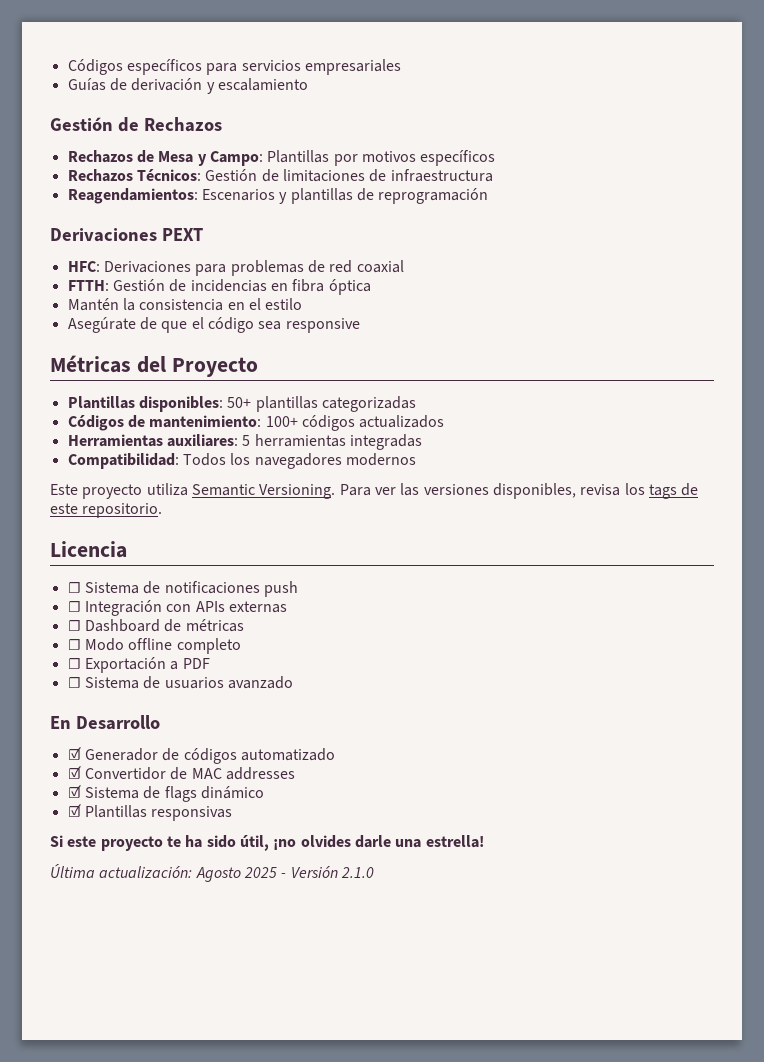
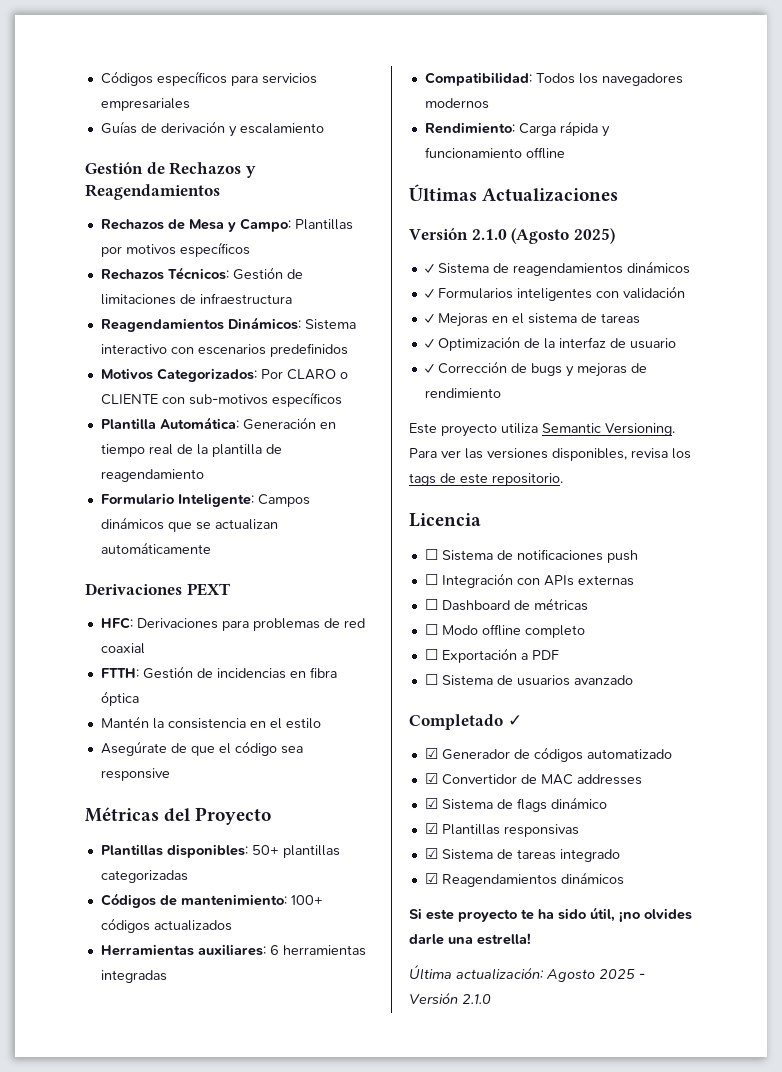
- Gestión de Rechazos
+ Gestión de Rechazos y Reagendamientos
- Reagendamientos: Escenarios y plantillas de reprogramación
+ Reagendamientos Dinámicos: Sistema interactivo con escenarios predefinidos
+ Motivos Categorizados: Por CLARO o CLIENTE con sub-motivos específicos
+ Plantilla Automática: Generación en tiempo real de la plantilla de reagendamiento
+ Formulario Inteligente: Campos dinámicos que se actualizan automáticamente
- Herramientas auxiliares: 5 herramientas integradas
+ Herramientas auxiliares: 6 herramientas integradas
+ Rendimiento: Carga rápida y funcionamiento offline
+ Últimas Actualizaciones
+ Versión 2.1.0 (Agosto 2025)
+ ✓ Sistema de reagendamientos dinámicos
+ ✓ Formularios inteligentes con validación
+ ✓ Mejoras en el sistema de tareas
+ ✓ Optimización de la interfaz de usuario
+ ✓ Corrección de bugs y mejoras de rendimiento
- En Desarrollo
+ Completado ✓
+ ☑ Sistema de tareas integrado
+ ☑ Reagendamientos dinámicos

